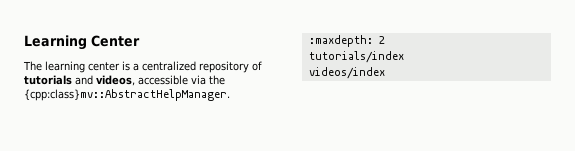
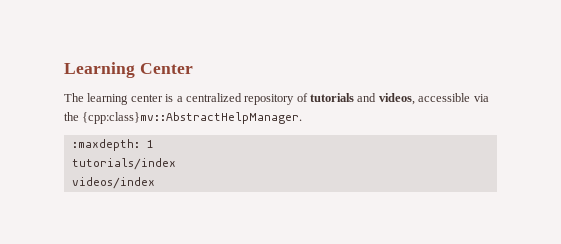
- :maxdepth: 2
+ :maxdepth: 1

